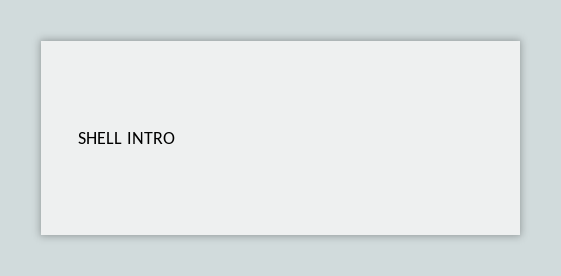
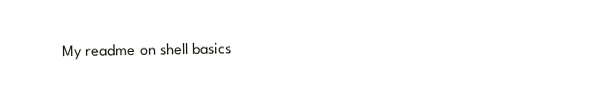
- SHELL INTRO
+ My readme on shell basics

